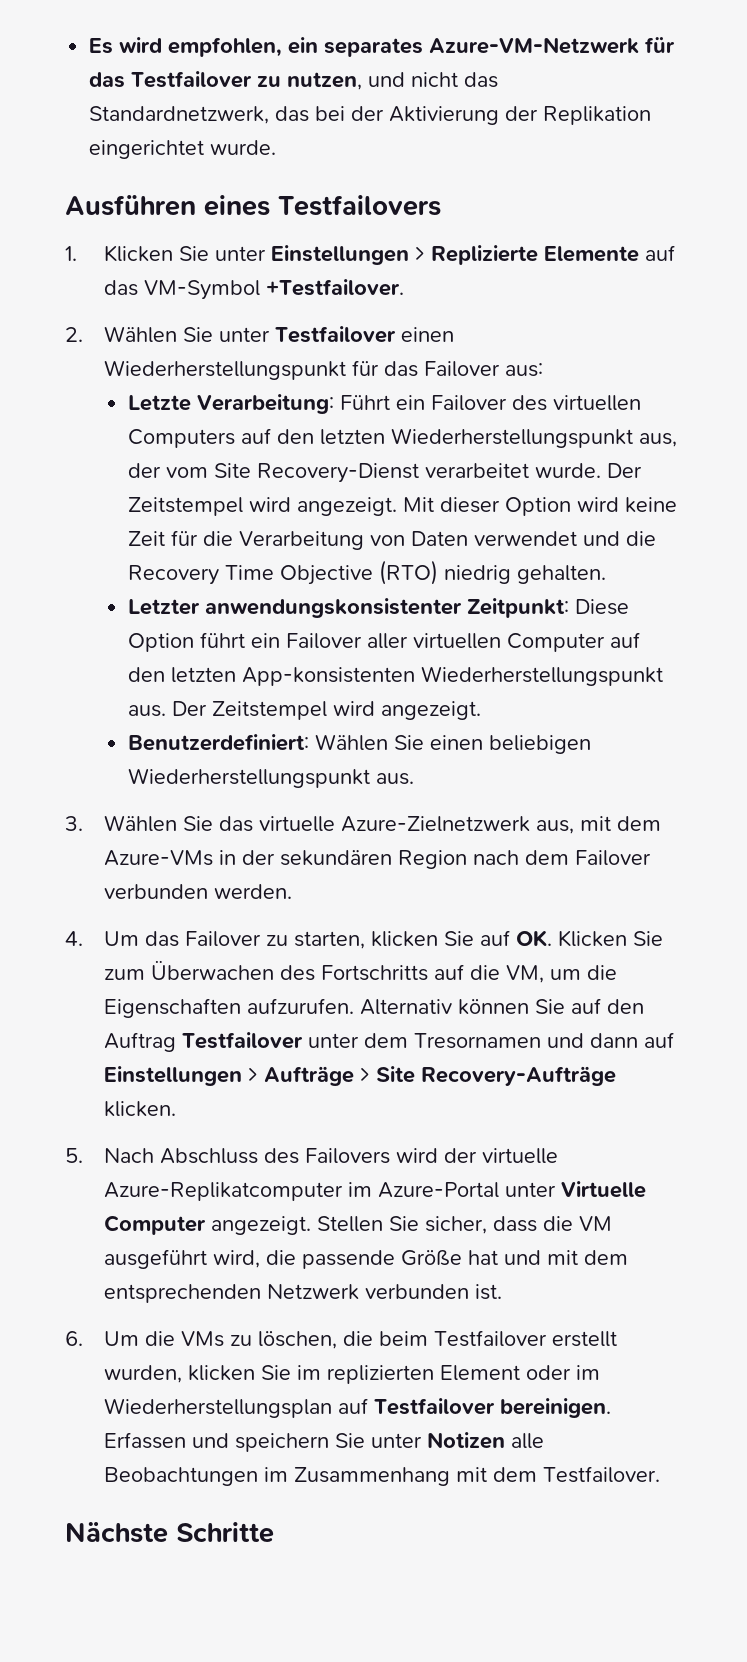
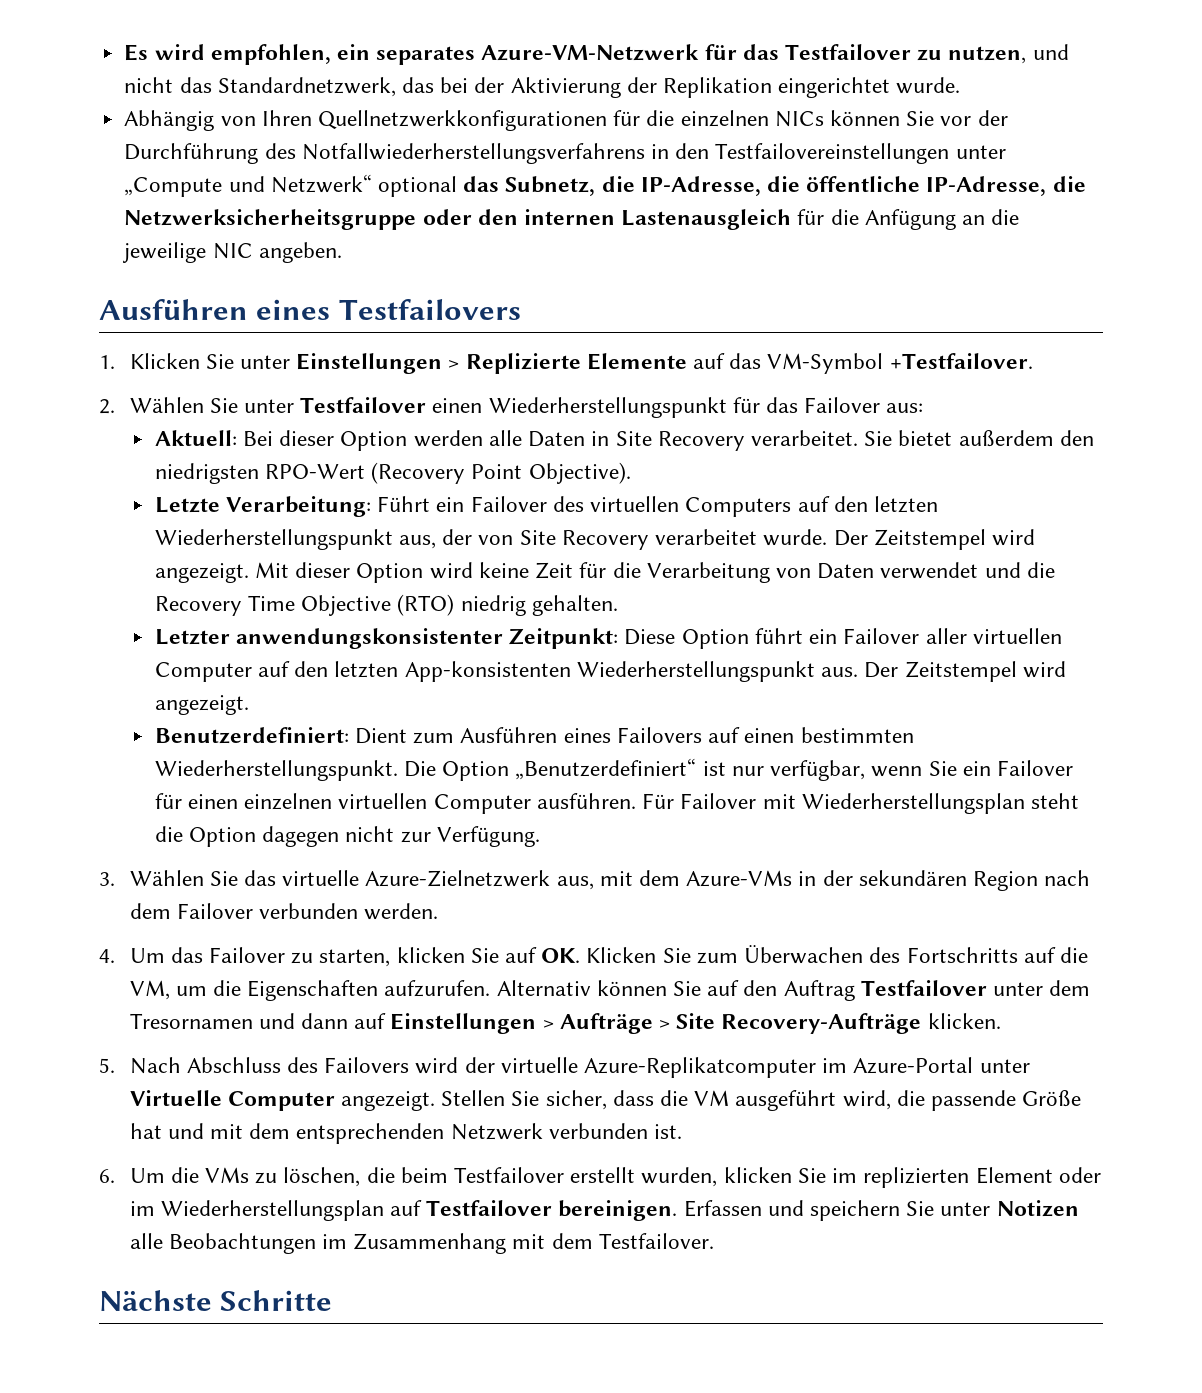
+ Abhängig von Ihren Quellnetzwerkkonfigurationen für die einzelnen NICs können Sie vor der Durchführung des Notfallwiederherstellungsverfahrens in den Testfailovereinstellungen unter „Compute und Netzwerk“ optional das Subnetz, die IP-Adresse, die öffentliche IP-Adresse, die Netzwerksicherheitsgruppe oder den internen Lastenausgleich für die Anfügung an die jeweilige NIC angeben.
+ Aktuell: Bei dieser Option werden alle Daten in Site Recovery verarbeitet. Sie bietet außerdem den niedrigsten RPO-Wert (Recovery Point Objective).
- Letzte Verarbeitung: Führt ein Failover des virtuellen Computers auf den letzten Wiederherstellungspunkt aus, der vom Site Recovery-Dienst verarbeitet wurde.
+ Letzte Verarbeitung: Führt ein Failover des virtuellen Computers auf den letzten Wiederherstellungspunkt aus, der von Site Recovery verarbeitet wurde.
- Benutzerdefiniert: Wählen Sie einen beliebigen Wiederherstellungspunkt aus.
+ Benutzerdefiniert: Dient zum Ausführen eines Failovers auf einen bestimmten Wiederherstellungspunkt. Die Option „Benutzerdefiniert“ ist nur verfügbar, wenn Sie ein Failover für einen einzelnen virtuellen Computer ausführen. Für Failover mit Wiederherstellungsplan steht die Option dagegen nicht zur Verfügung.

